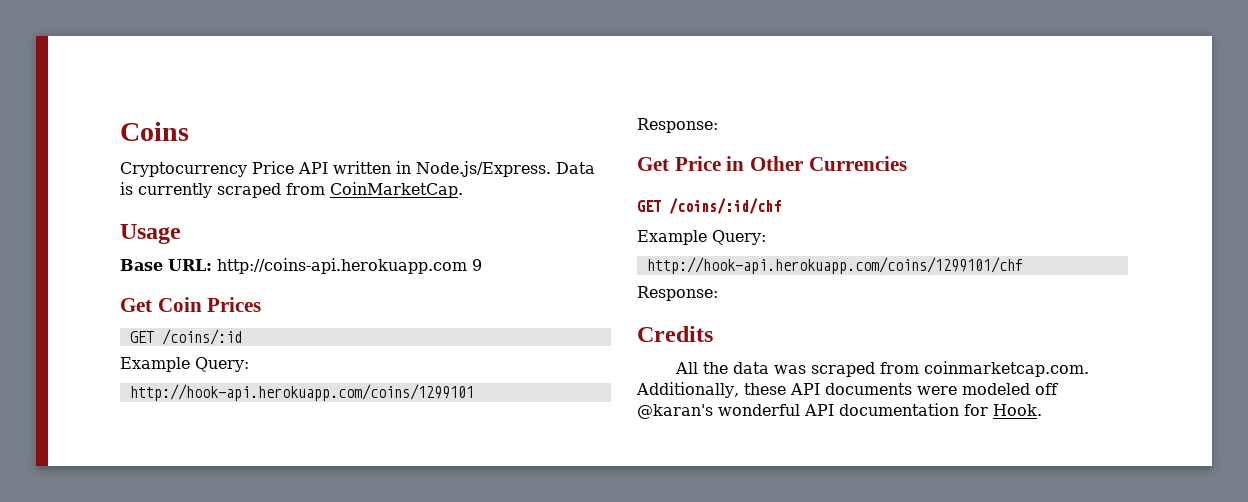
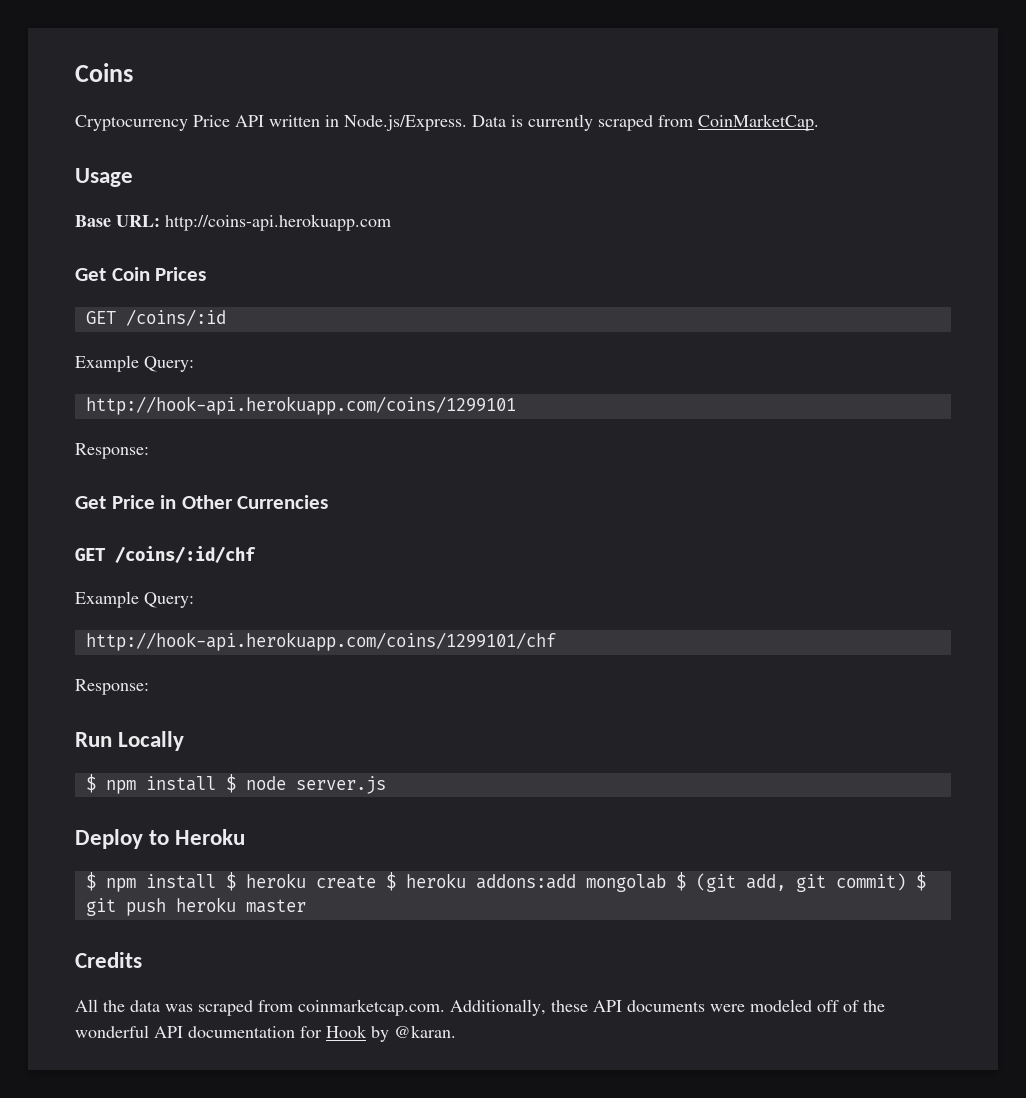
- Base URL: http://coins-api.herokuapp.com 9
+ Base URL: http://coins-api.herokuapp.com
+ Run Locally
+ $ npm install $ node server.js
+ Deploy to Heroku
+ $ npm install $ heroku create $ heroku addons:add mongolab $ (git add, git commit) $ git push heroku master
- All the data was scraped from coinmarketcap.com. Additionally, these API documents were modeled off @karan's wonderful API documentation for Hook.
+ All the data was scraped from coinmarketcap.com. Additionally, these API documents were modeled off of the wonderful API documentation for Hook by @karan.

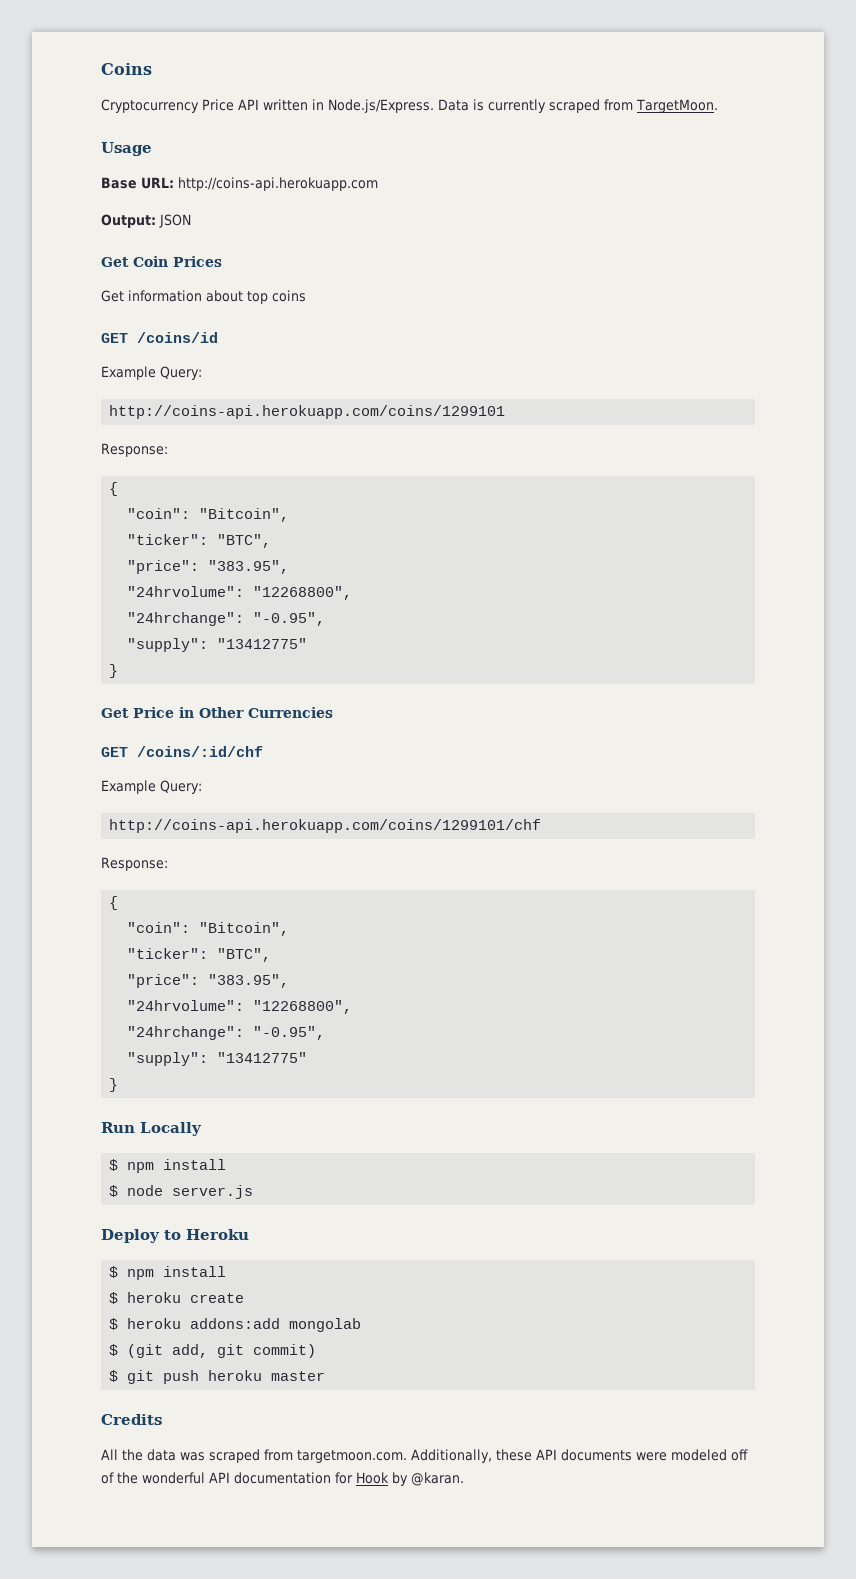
- Cryptocurrency Price API written in Node.js/Express. Data is currently scraped from CoinMarketCap.
+ Cryptocurrency Price API written in Node.js/Express. Data is currently scraped from TargetMoon.
+ Output: JSON
- GET /coins/:id
+ Get information about top coins
+ GET /coins/id
  Example Query:
- http://hook-api.herokuapp.com/coins/1299101
+ http://coins-api.herokuapp.com/coins/1299101
  Response:
+ {
+ "coin": "Bitcoin",
+ "ticker": "BTC",
+ "price": "383.95",
+ "24hrvolume": "12268800",
+ "24hrchange": "-0.95",
+ "supply": "13412775"
+ }
- http://hook-api.herokuapp.com/coins/1299101/chf
+ http://coins-api.herokuapp.com/coins/1299101/chf
  Response:
+ {
+ "coin": "Bitcoin",
+ "ticker": "BTC",
+ "price": "383.95",
+ "24hrvolume": "12268800",
+ "24hrchange": "-0.95",
+ "supply": "13412775"
+ }
  Run Locally
- $ npm install $ node server.js
+ $ npm install
+ $ node server.js
  Deploy to Heroku
- $ npm install $ heroku create $ heroku addons:add mongolab $ (git add, git commit) $ git push heroku master
+ $ npm install
+ $ heroku create
+ $ heroku addons:add mongolab
+ $ (git add, git commit)
+ $ git push heroku master
- All the data was scraped from coinmarketcap.com. Additionally, these API documents were modeled off of the wonderful API documentation for Hook by @karan.
+ All the data was scraped from targetmoon.com. Additionally, these API documents were modeled off of the wonderful API documentation for Hook by @karan.

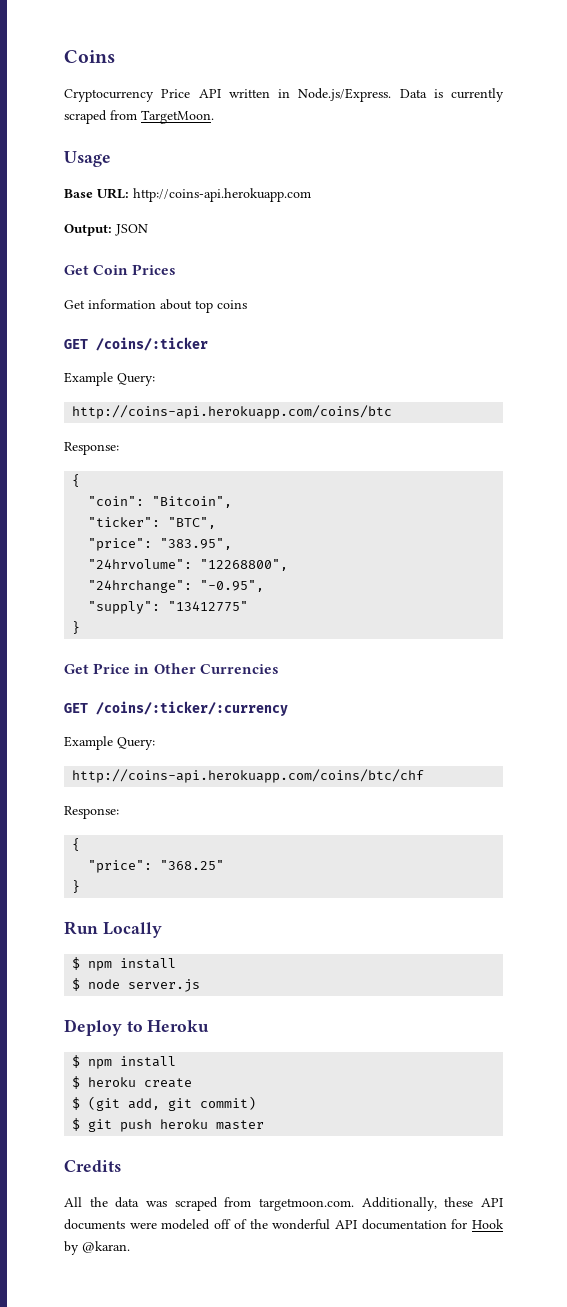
- GET /coins/id
+ GET /coins/:ticker
  Example Query:
- http://coins-api.herokuapp.com/coins/1299101
+ http://coins-api.herokuapp.com/coins/btc
- GET /coins/:id/chf
+ GET /coins/:ticker/:currency
  Example Query:
- http://coins-api.herokuapp.com/coins/1299101/chf
+ http://coins-api.herokuapp.com/coins/btc/chf
  Response:
  {
- "coin": "Bitcoin",
- "ticker": "BTC",
- "price": "383.95",
- "24hrvolume": "12268800",
- "24hrchange": "-0.95",
- "supply": "13412775"
+ "price": "368.25"
- $ heroku addons:add mongolab

